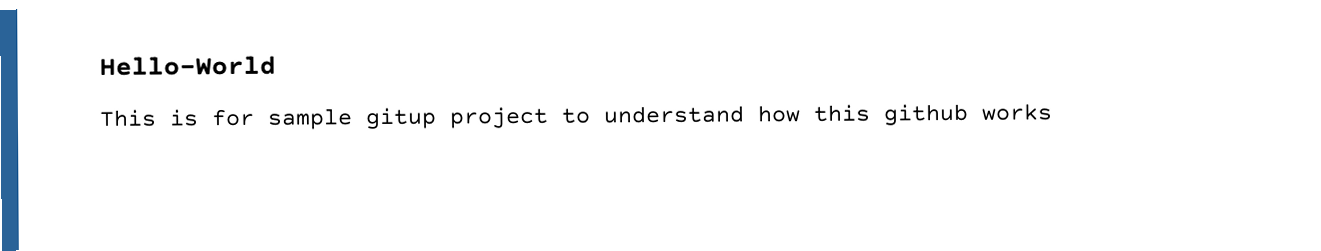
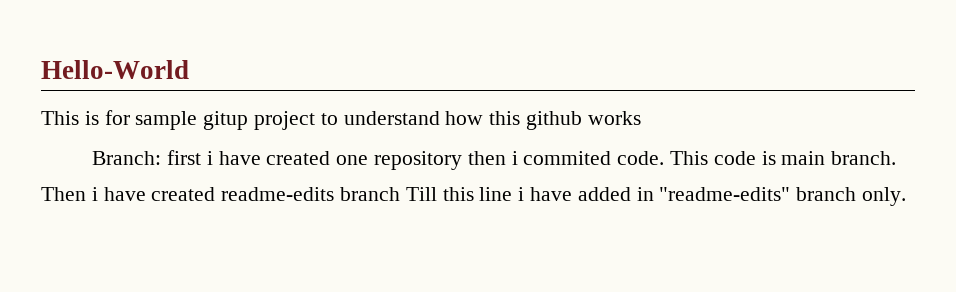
+ Branch: first i have created one repository then i commited code. This code is main branch. Then i have created readme-edits branch Till this line i have added in "readme-edits" branch only.

